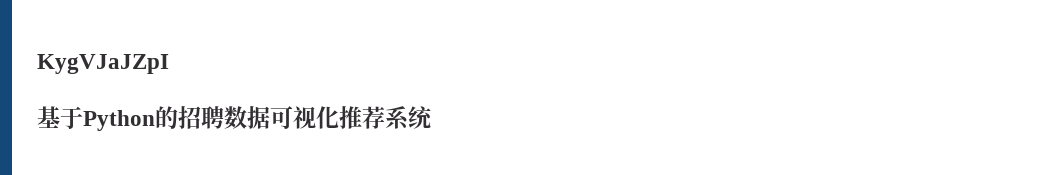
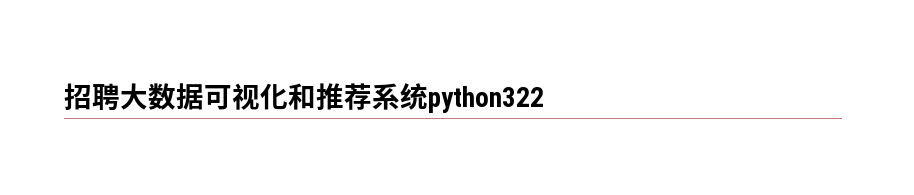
- KygVJaJZpI
- 基于Python的招聘数据可视化推荐系统
+ 招聘大数据可视化和推荐系统python322

